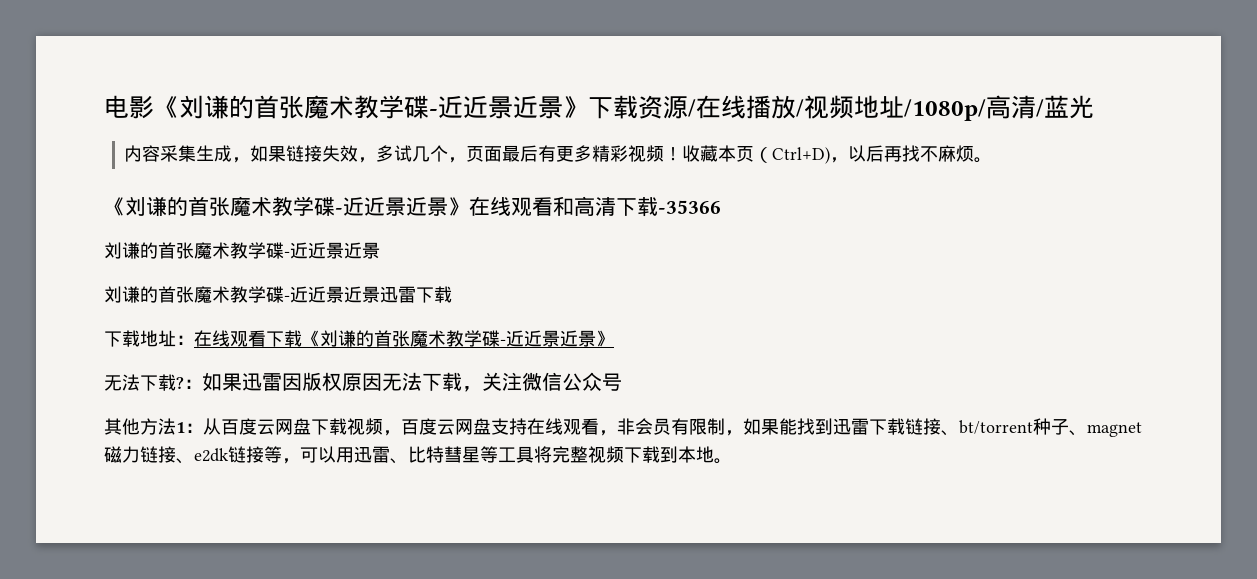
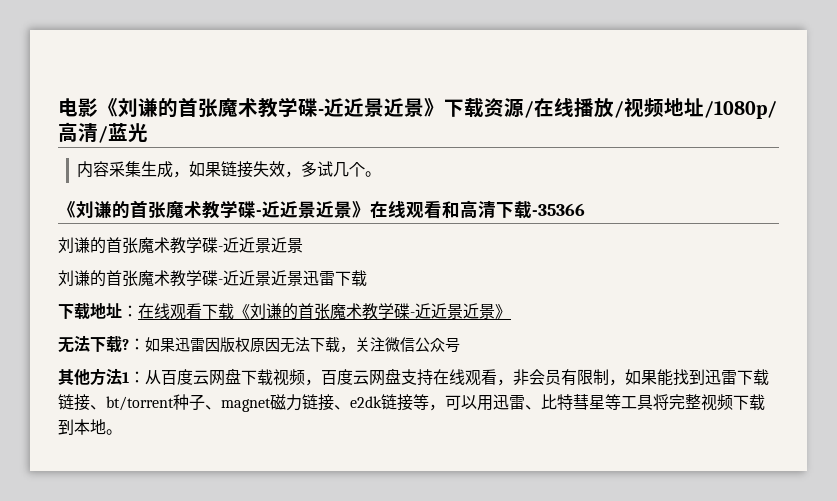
- 内容采集生成，如果链接失效，多试几个，页面最后有更多精彩视频！收藏本页（Ctrl+D)，以后再找不麻烦。
+ 内容采集生成，如果链接失效，多试几个。

